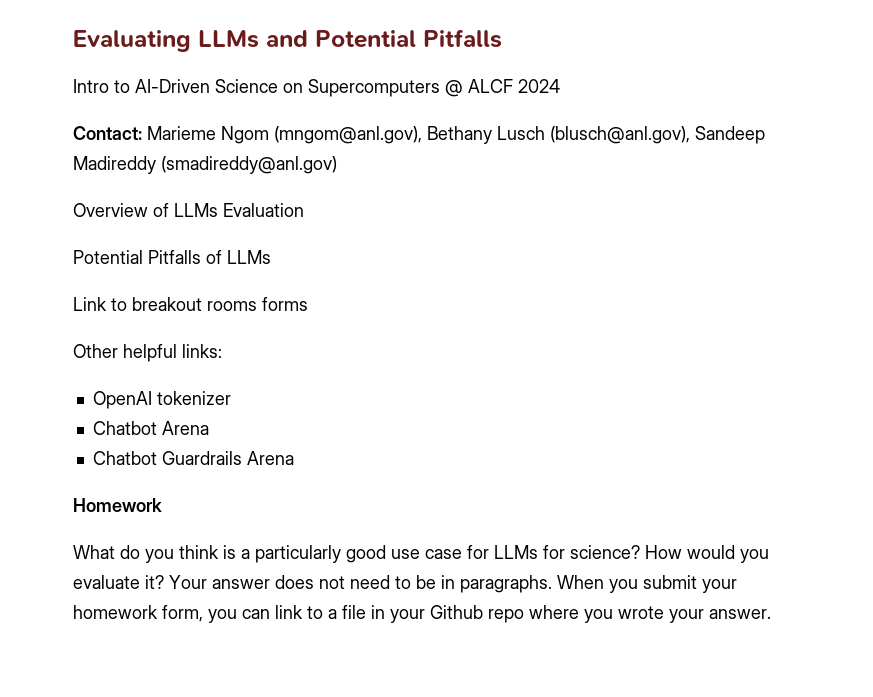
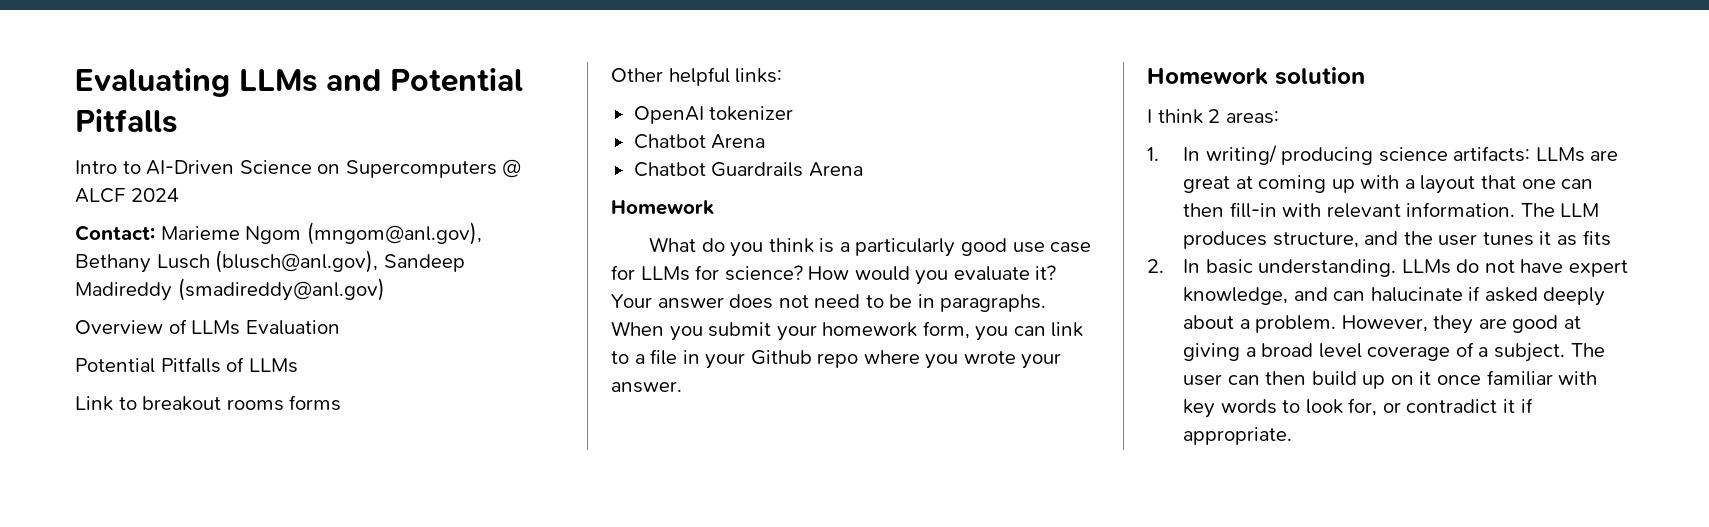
+ Homework solution
+ I think 2 areas:
+ 1. In writing/ producing science artifacts: LLMs are great at coming up with a layout that one can then fill-in with relevant information. The LLM produces structure, and the user tunes it as fits
+ 2. In basic understanding. LLMs do not have expert knowledge, and can halucinate if asked deeply about a problem. However, they are good at giving a broad level coverage of a subject. The user can then build up on it once familiar with key words to look for, or contradict it if appropriate.

